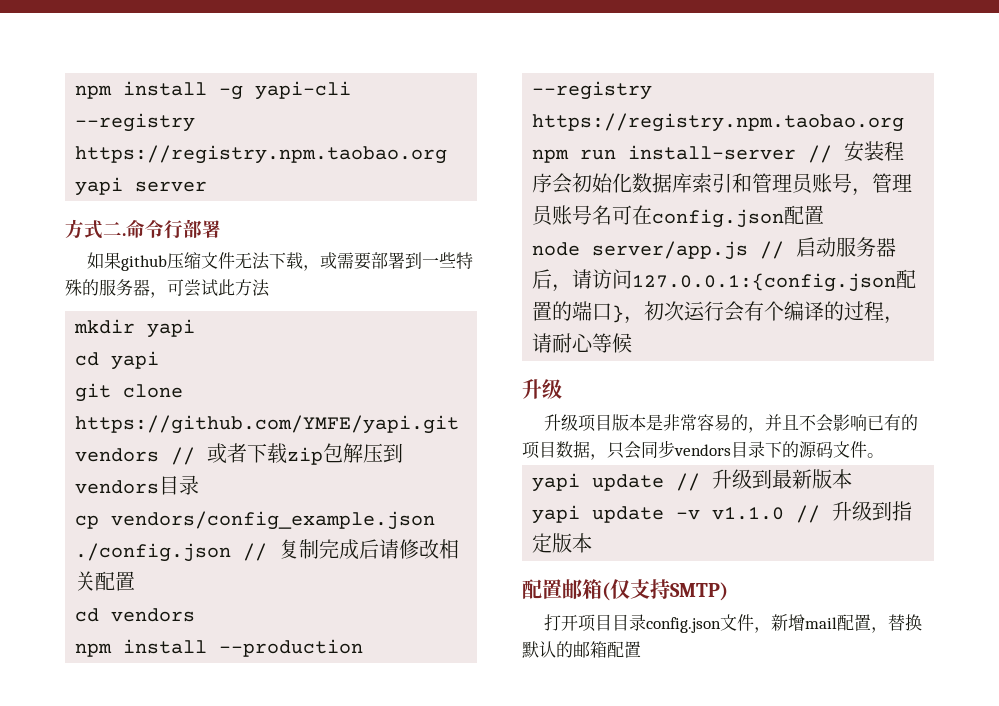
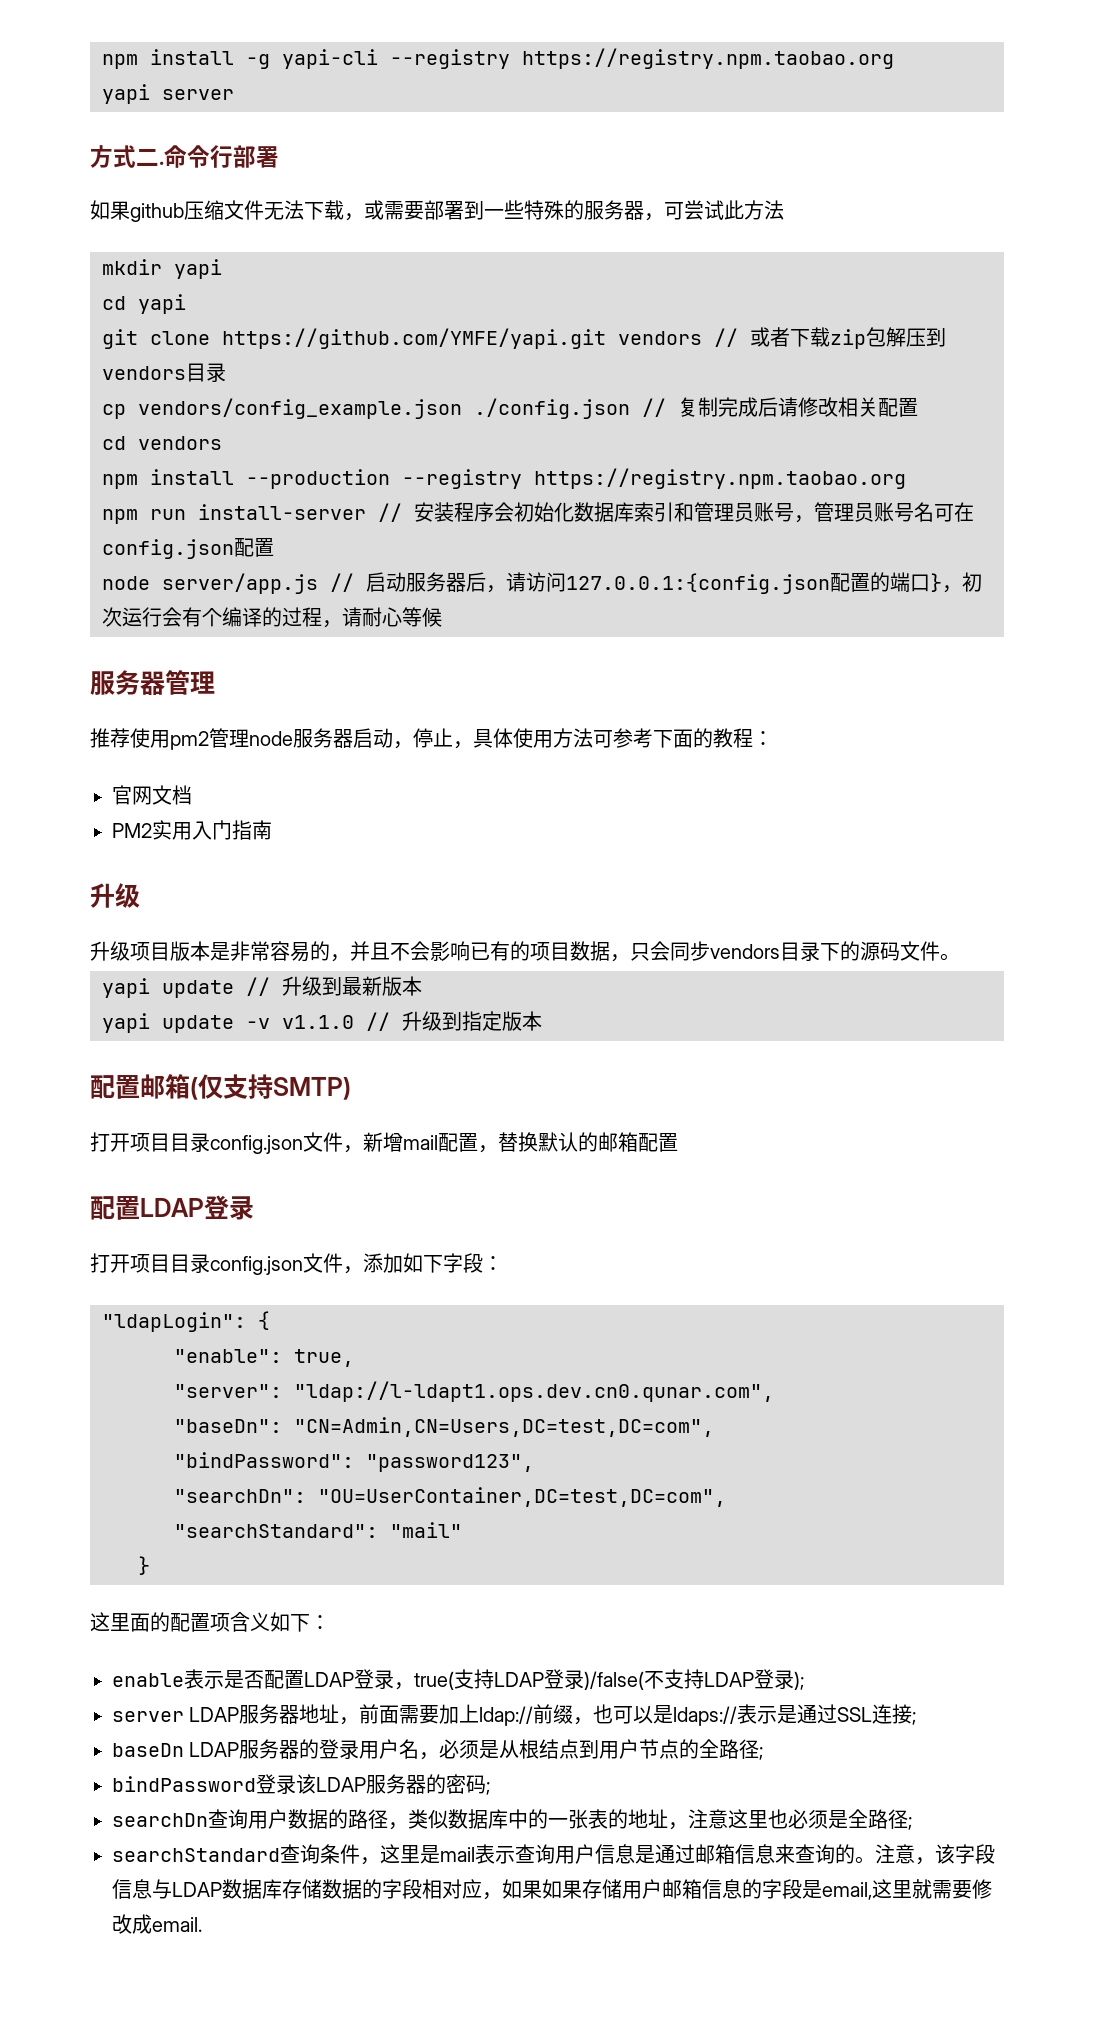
+ 服务器管理
+ 推荐使用pm2管理node服务器启动，停止，具体使用方法可参考下面的教程：
+ 官网文档
+ PM2实用入门指南
  打开项目目录config.json文件，新增mail配置，替换默认的邮箱配置
+ 配置LDAP登录
+ 打开项目目录config.json文件，添加如下字段：
+ "ldapLogin": {
+ "enable": true,
+ "server": "ldap://l-ldapt1.ops.dev.cn0.qunar.com",
+ "baseDn": "CN=Admin,CN=Users,DC=test,DC=com",
+ "bindPassword": "password123",
+ "searchDn": "OU=UserContainer,DC=test,DC=com",
+ "searchStandard": "mail"
+ }
+ 这里面的配置项含义如下：
+ enable表示是否配置LDAP登录，true(支持LDAP登录)/false(不支持LDAP登录);
+ server LDAP服务器地址，前面需要加上ldap://前缀，也可以是ldaps://表示是通过SSL连接;
+ baseDn LDAP服务器的登录用户名，必须是从根结点到用户节点的全路径;
+ bindPassword登录该LDAP服务器的密码;
+ searchDn查询用户数据的路径，类似数据库中的一张表的地址，注意这里也必须是全路径;
+ searchStandard查询条件，这里是mail表示查询用户信息是通过邮箱信息来查询的。注意，该字段信息与LDAP数据库存储数据的字段相对应，如果如果存储用户邮箱信息的字段是email,这里就需要修改成email.

